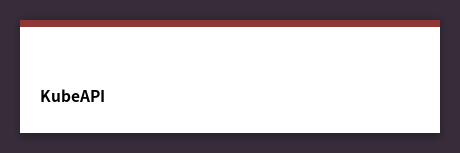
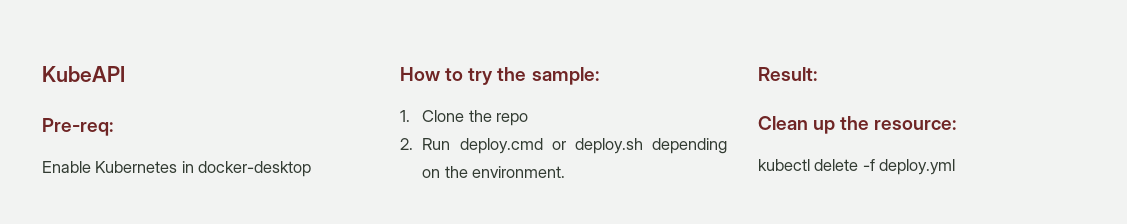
+ Pre-req:
+ Enable Kubernetes in docker-desktop
+ How to try the sample:
+ 1. Clone the repo
+ 2. Run deploy.cmd or deploy.sh depending on the environment.
+ Result:
+ Clean up the resource:
+ kubectl delete -f deploy.yml

